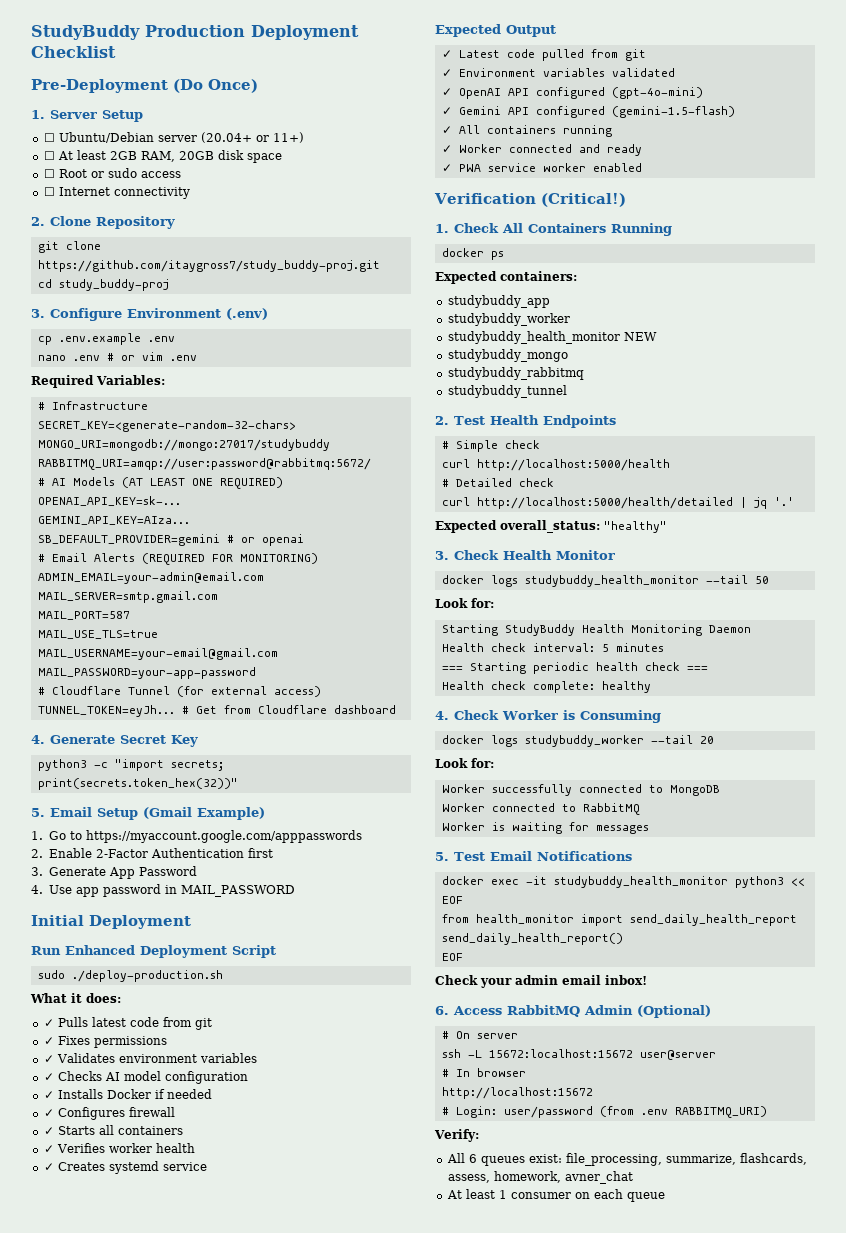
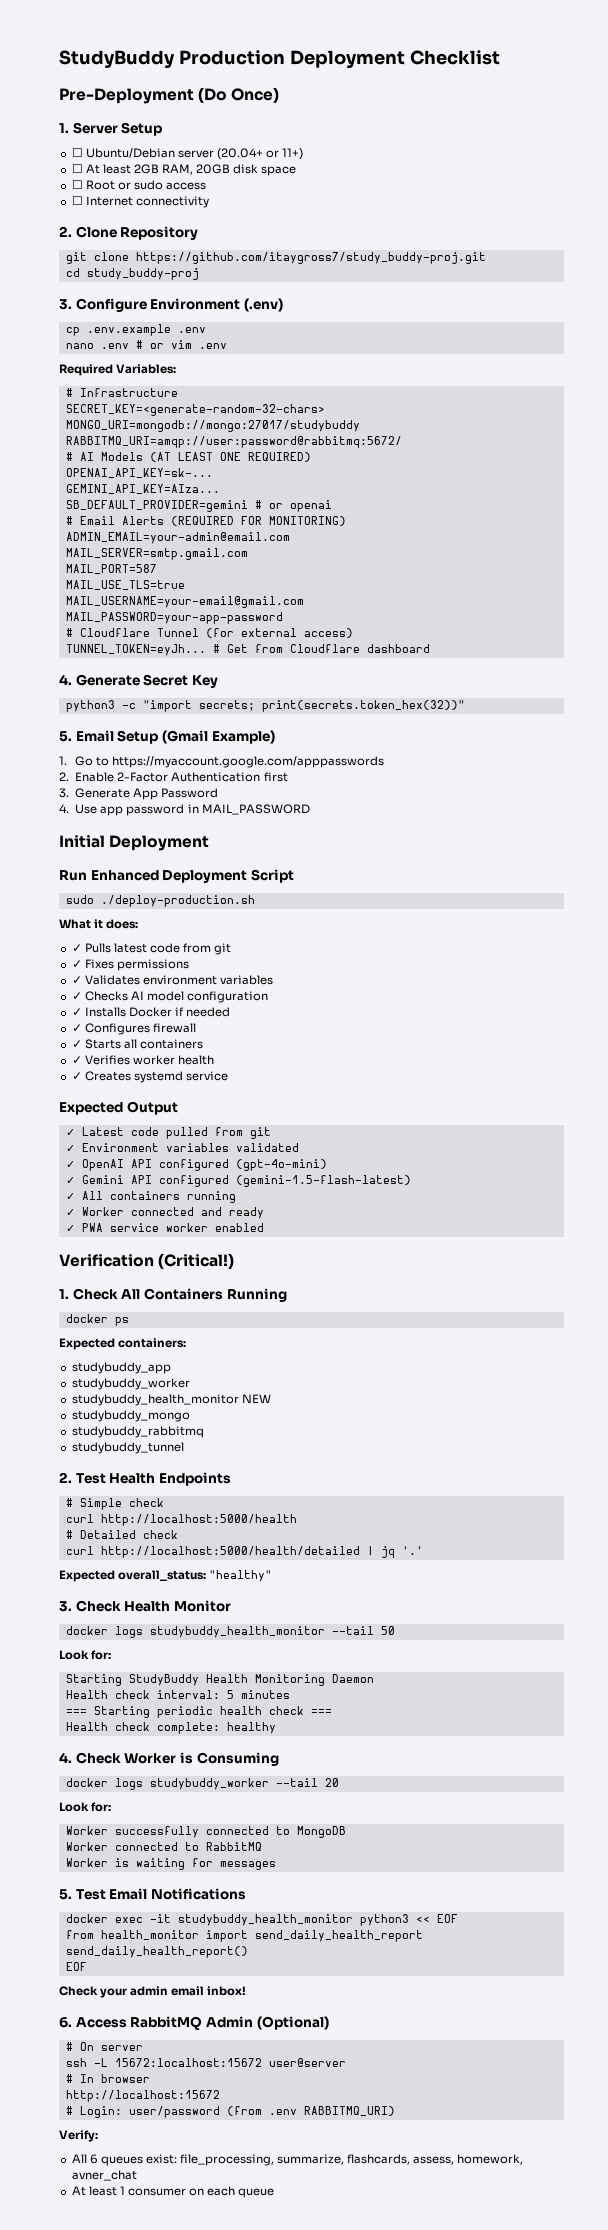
- ✓ Gemini API configured (gemini-1.5-flash)
+ ✓ Gemini API configured (gemini-1.5-flash-latest)

